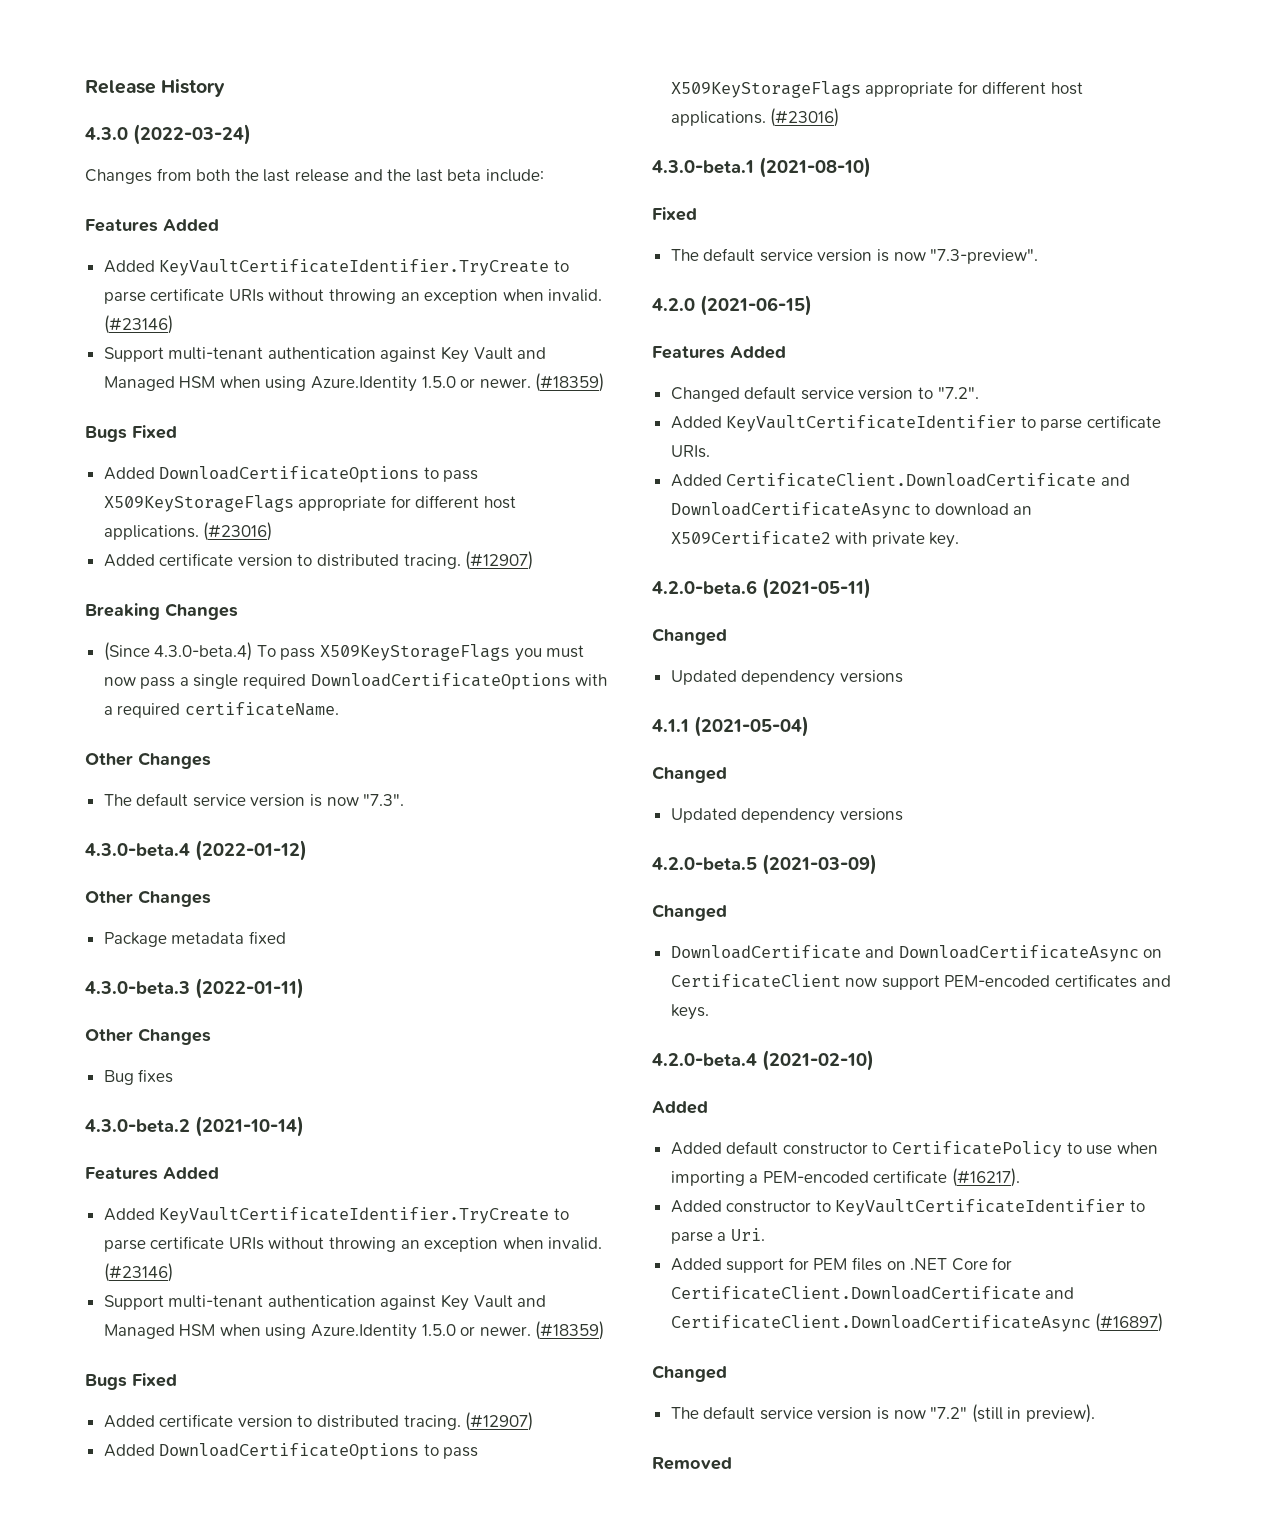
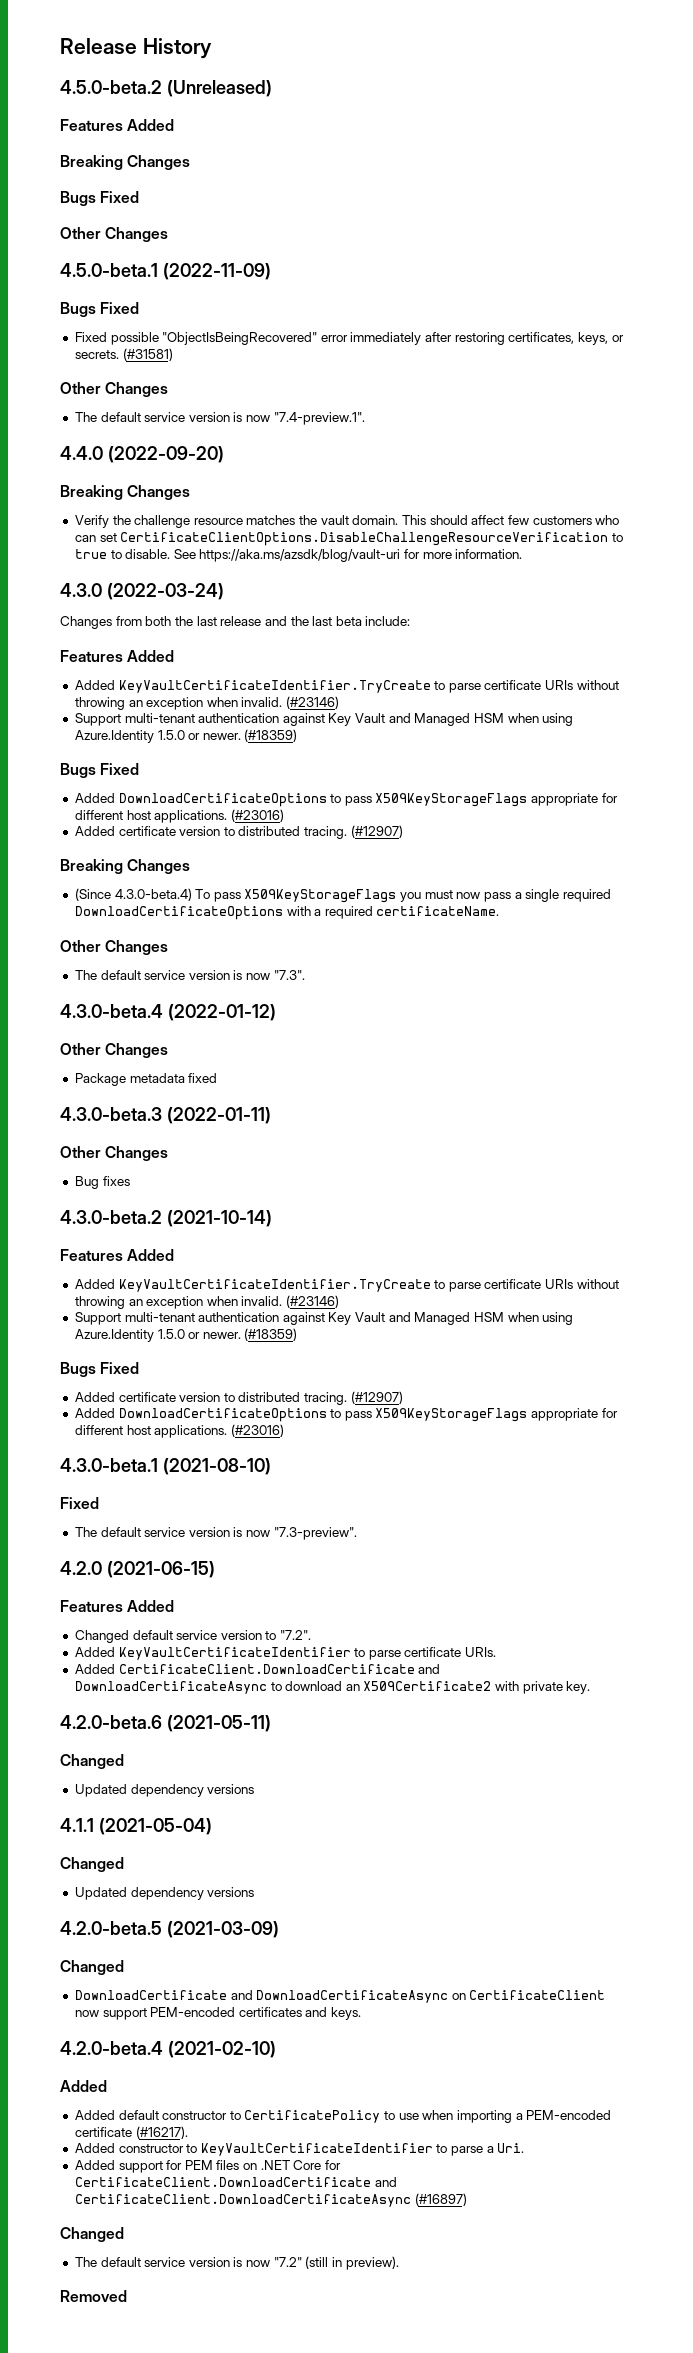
+ 4.5.0-beta.2 (Unreleased)
+ Features Added
+ Breaking Changes
+ Bugs Fixed
+ Other Changes
+ 4.5.0-beta.1 (2022-11-09)
+ Bugs Fixed
+ Fixed possible "ObjectIsBeingRecovered" error immediately after restoring certificates, keys, or secrets. (#31581)
+ Other Changes
+ The default service version is now "7.4-preview.1".
+ 4.4.0 (2022-09-20)
+ Breaking Changes
+ Verify the challenge resource matches the vault domain. This should affect few customers who can set CertificateClientOptions.DisableChallengeResourceVerification to true to disable. See https://aka.ms/azsdk/blog/vault-uri for more information.

